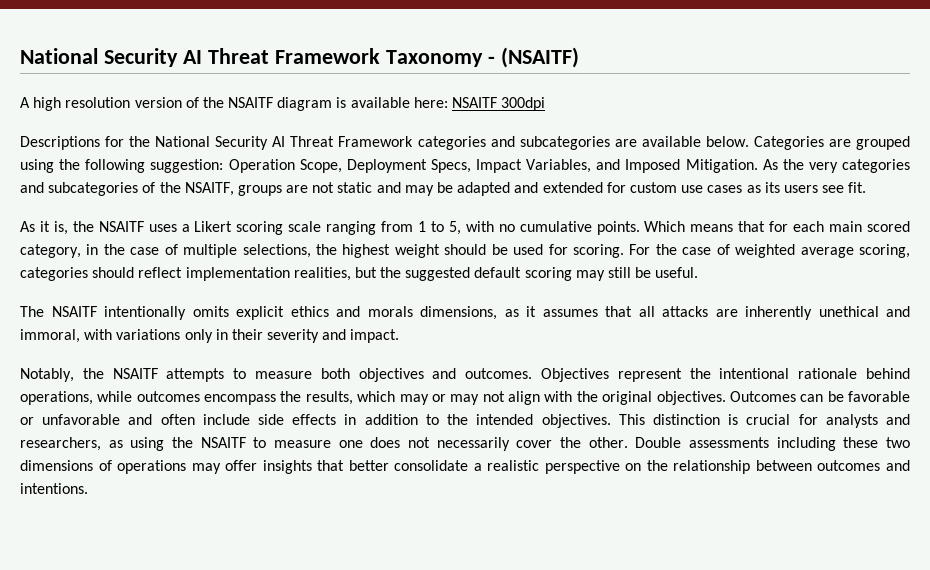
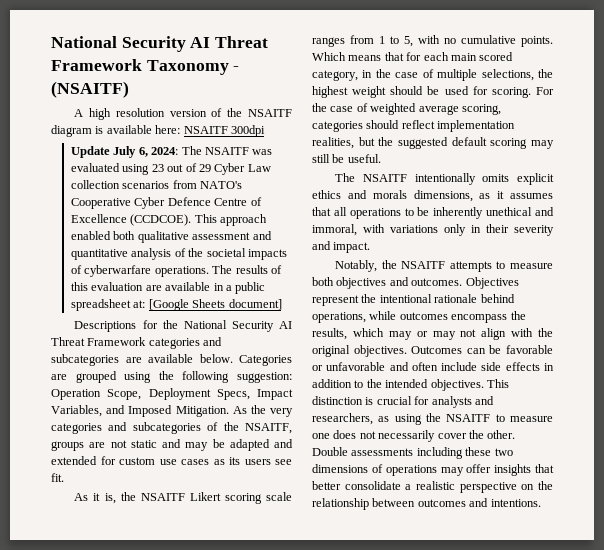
+ Update July 6, 2024: The NSAITF was evaluated using 23 out of 29 Cyber Law collection scenarios from NATO's Cooperative Cyber Defence Centre of Excellence (CCDCOE). This approach enabled both qualitative assessment and quantitative analysis of the societal impacts of cyberwarfare operations. The results of this evaluation are available in a public spreadsheet at: [Google Sheets document]
- As it is, the NSAITF uses a Likert scoring scale ranging from 1 to 5, with no cumulative points.
+ As it is, the NSAITF Likert scoring scale ranges from 1 to 5, with no cumulative points.
- The NSAITF intentionally omits explicit ethics and morals dimensions, as it assumes that all attacks are inherently unethical and immoral, with variations only in their severity and impact.
+ The NSAITF intentionally omits explicit ethics and morals dimensions, as it assumes that all operations to be inherently unethical and immoral, with variations only in their severity and impact.

